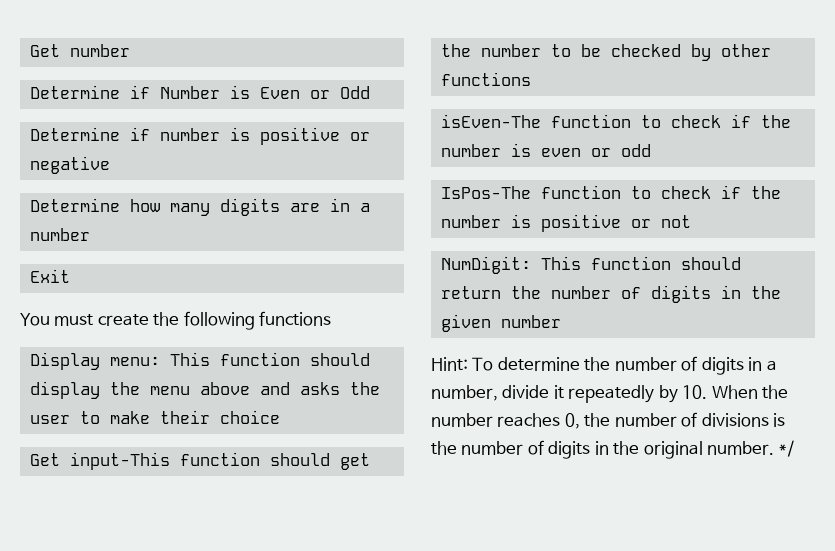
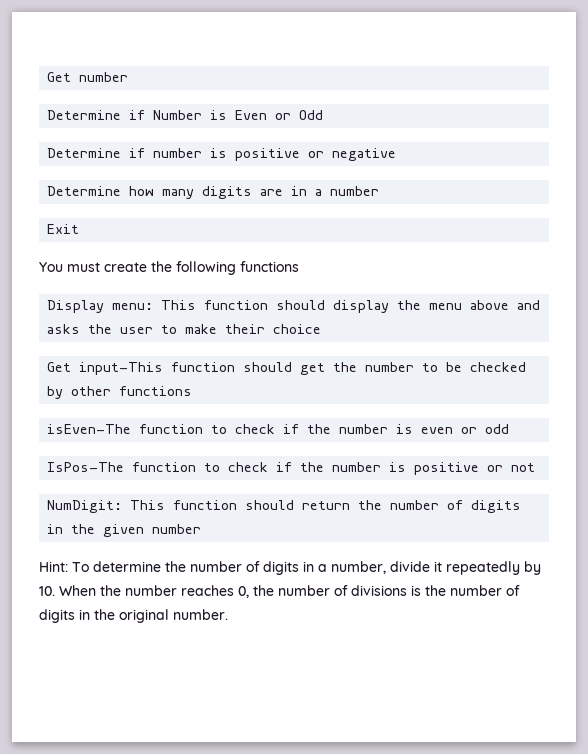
- */

